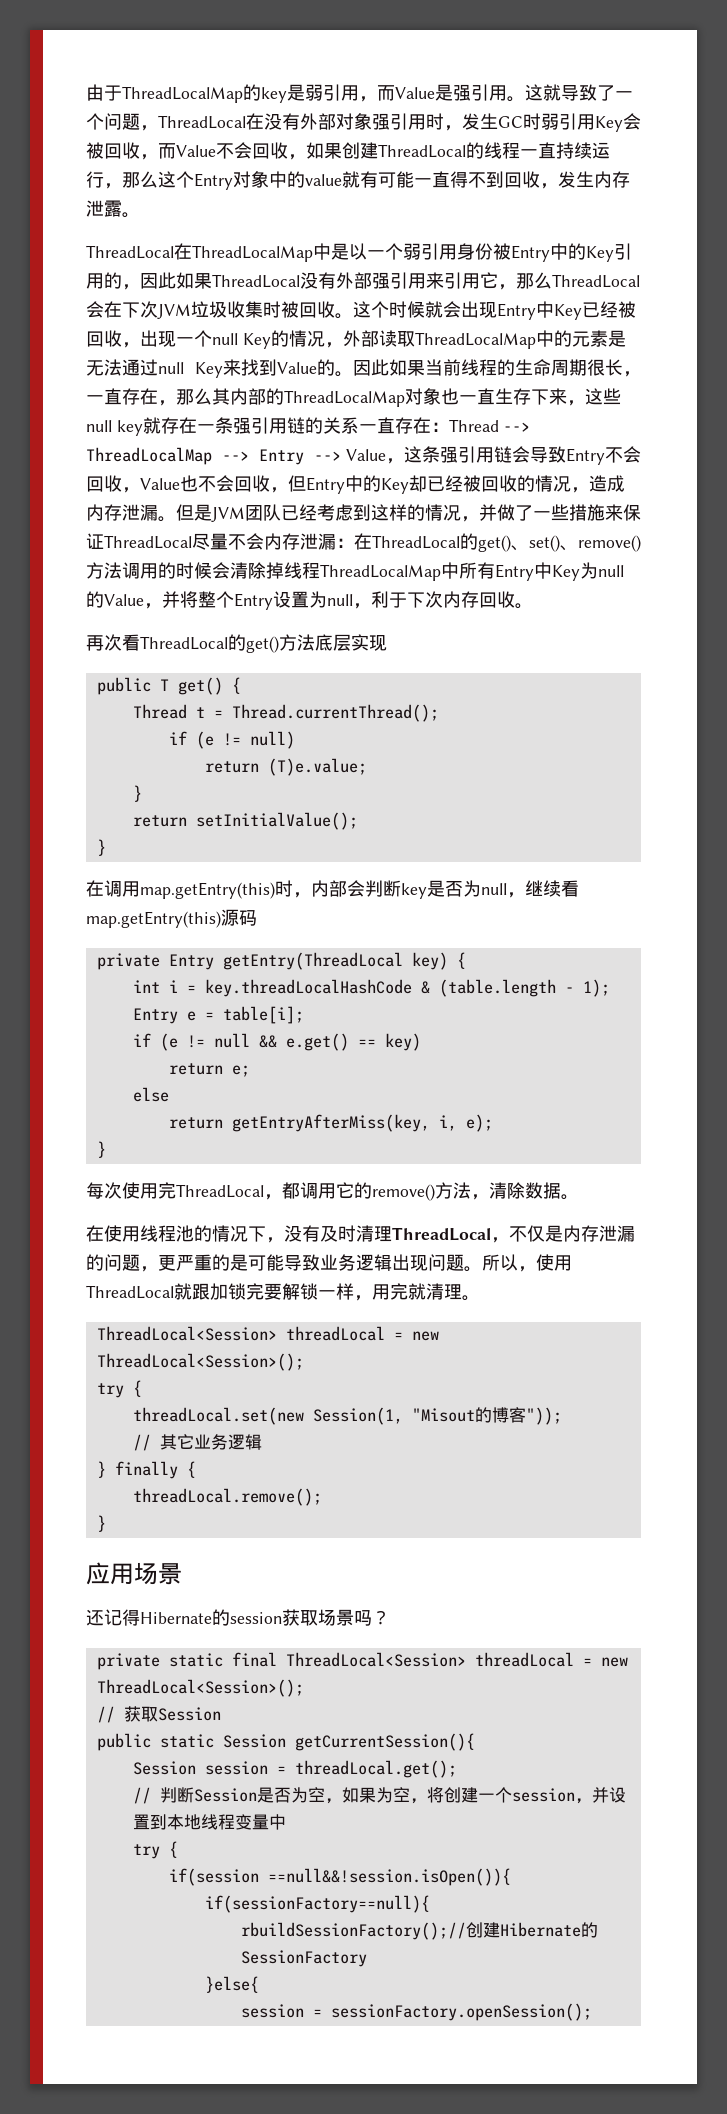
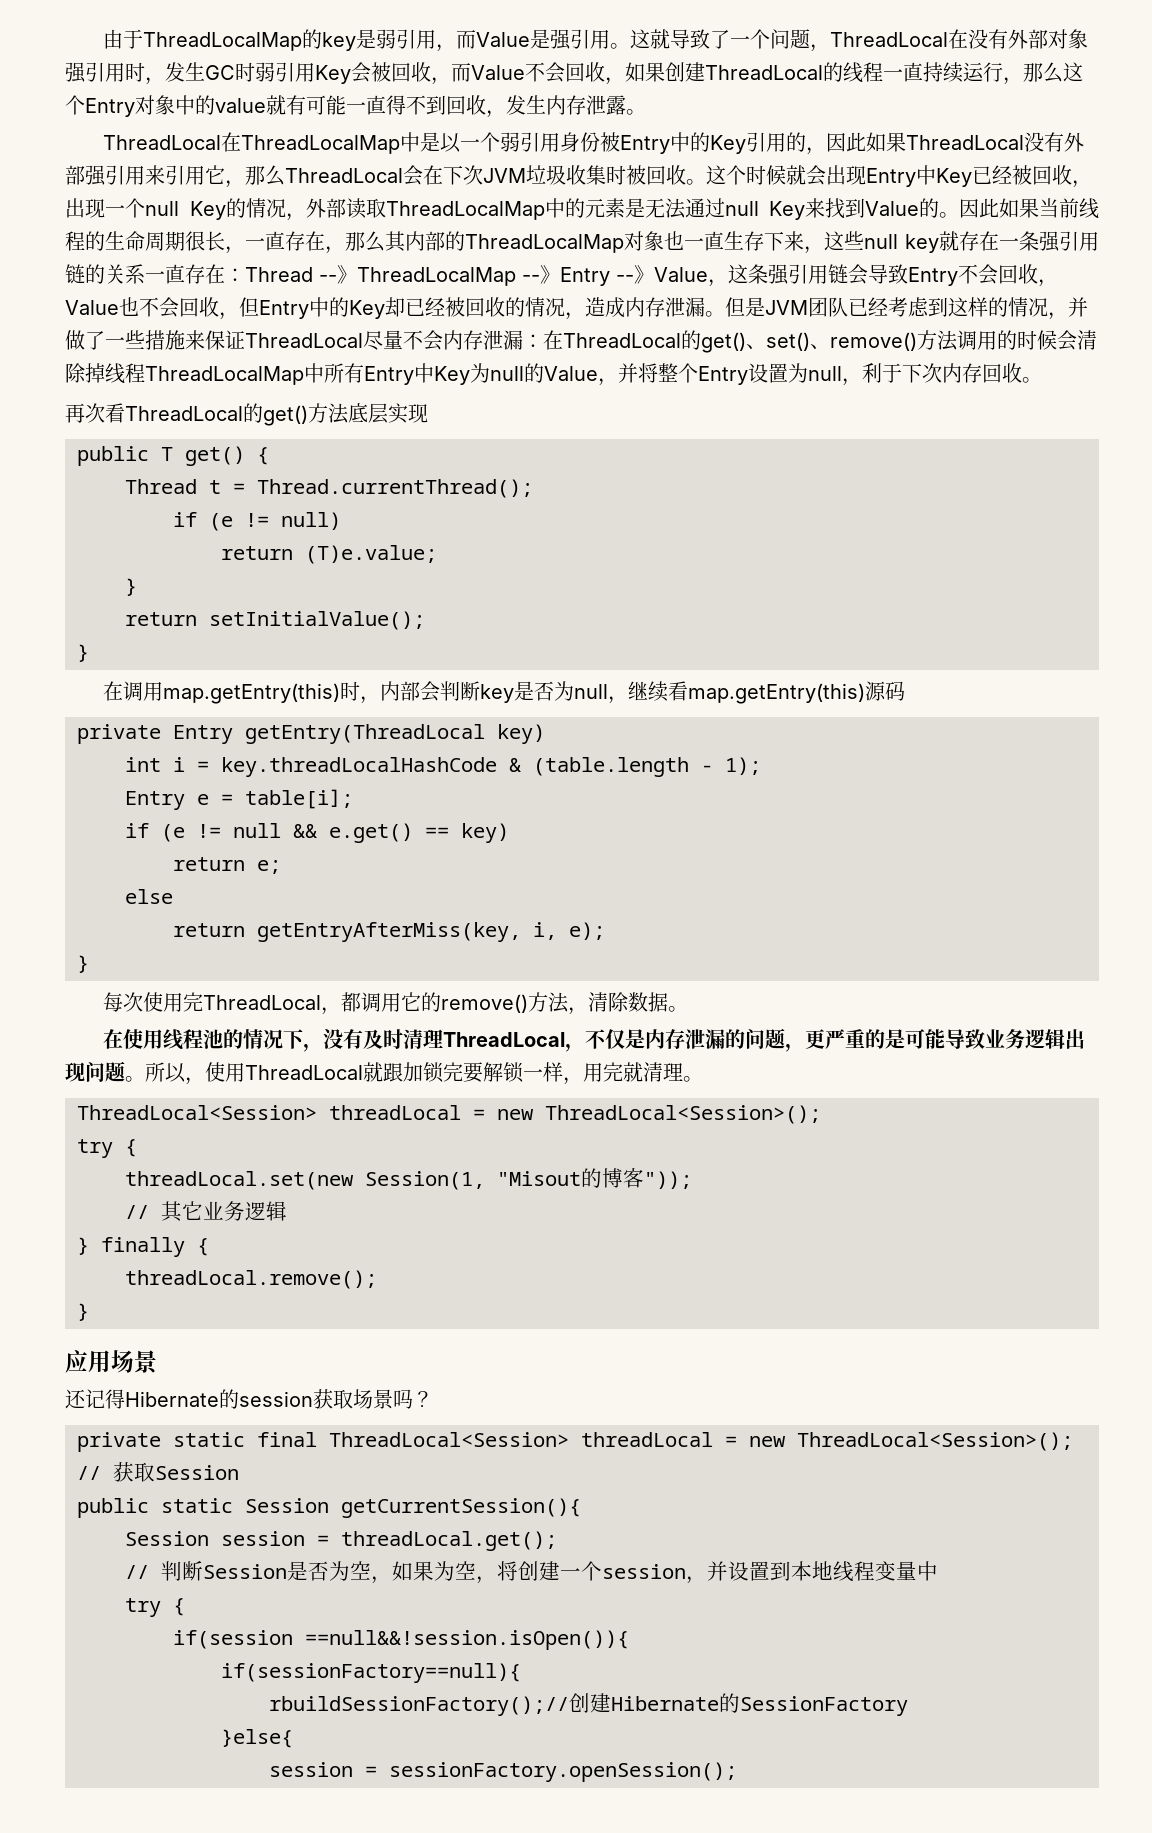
- 因此如果当前线程的生命周期很长，一直存在，那么其内部的ThreadLocalMap对象也一直生存下来，这些null key就存在一条强引用链的关系一直存在：Thread --> ThreadLocalMap --> Entry --> Value，这条强引用链会导致Entry不会回收，Value也不会回收，但Entry中的Key却已经被回收的情况，造成内存泄漏。
+ 因此如果当前线程的生命周期很长，一直存在，那么其内部的ThreadLocalMap对象也一直生存下来，这些null key就存在一条强引用链的关系一直存在：Thread --》ThreadLocalMap --》Entry --》Value，这条强引用链会导致Entry不会回收，Value也不会回收，但Entry中的Key却已经被回收的情况，造成内存泄漏。
- private Entry getEntry(ThreadLocal key) {
+ private Entry getEntry(ThreadLocal key)

